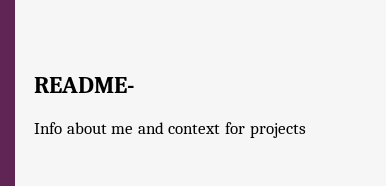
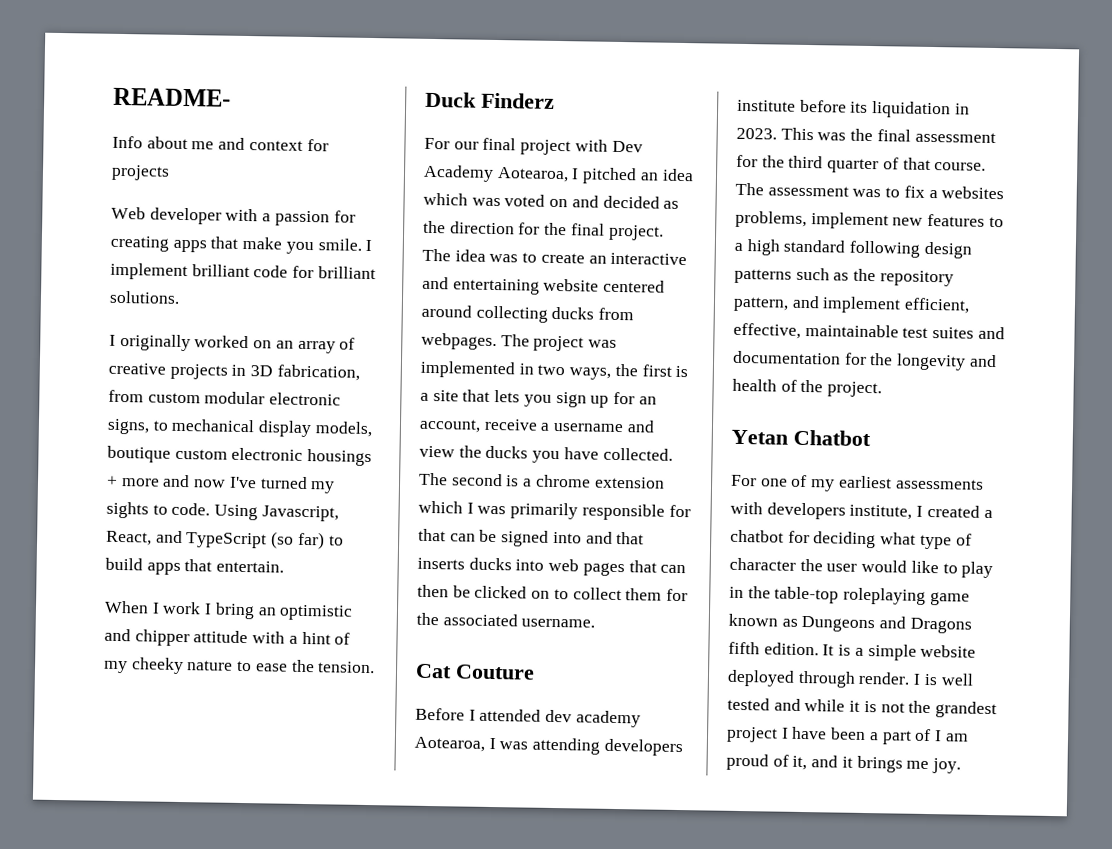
+ Web developer with a passion for creating apps that make you smile. I implement brilliant code for brilliant solutions.
+ I originally worked on an array of creative projects in 3D fabrication, from custom modular electronic signs, to mechanical display models, boutique custom electronic housings + more and now I've turned my sights to code. Using Javascript, React, and TypeScript (so far) to build apps that entertain.
+ When I work I bring an optimistic and chipper attitude with a hint of my cheeky nature to ease the tension.
+ Duck Finderz
+ For our final project with Dev Academy Aotearoa, I pitched an idea which was voted on and decided as the direction for the final project. The idea was to create an interactive and entertaining website centered around collecting ducks from webpages. The project was implemented in two ways, the first is a site that lets you sign up for an account, receive a username and view the ducks you have collected. The second is a chrome extension which I was primarily responsible for that can be signed into and that inserts ducks into web pages that can then be clicked on to collect them for the associated username.
+ Cat Couture
+ Before I attended dev academy Aotearoa, I was attending developers institute before its liquidation in 2023. This was the final assessment for the third quarter of that course. The assessment was to fix a websites problems, implement new features to a high standard following design patterns such as the repository pattern, and implement efficient, effective, maintainable test suites and documentation for the longevity and health of the project.
+ Yetan Chatbot
+ For one of my earliest assessments with developers institute, I created a chatbot for deciding what type of character the user would like to play in the table-top roleplaying game known as Dungeons and Dragons fifth edition. It is a simple website deployed through render. I is well tested and while it is not the grandest project I have been a part of I am proud of it, and it brings me joy.

